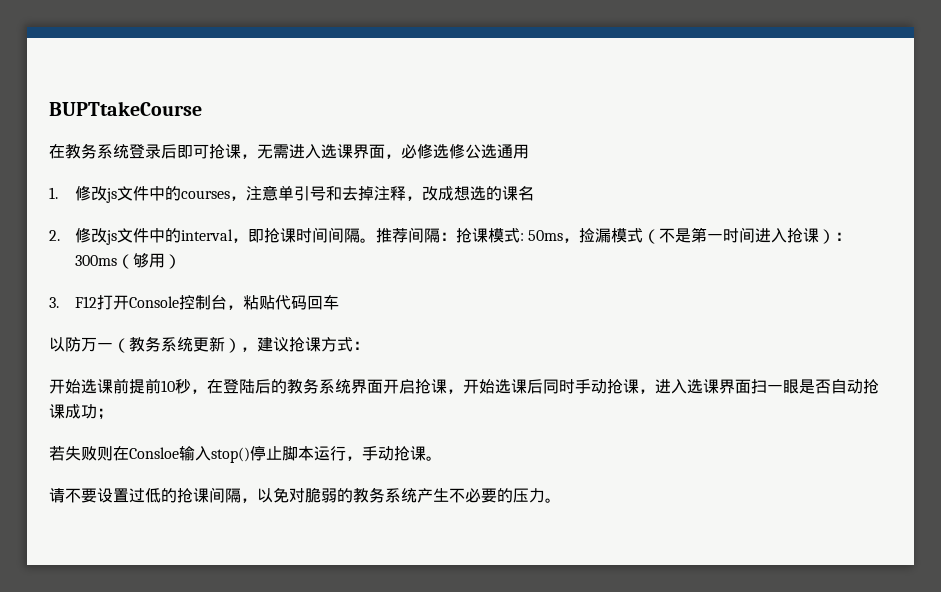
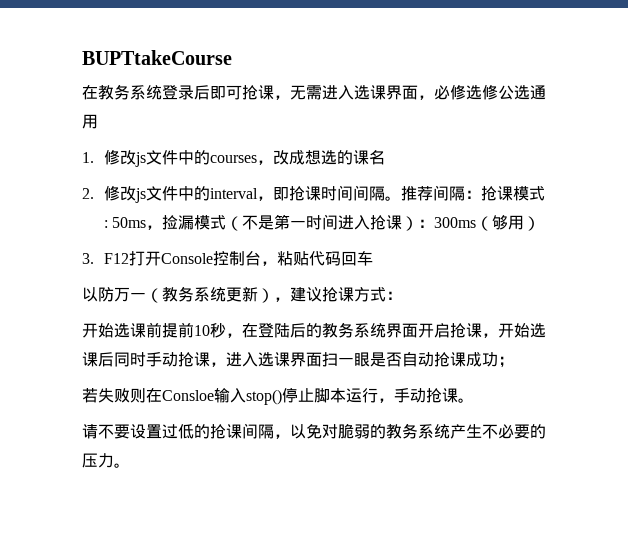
- 1.修改js文件中的courses，注意单引号和去掉注释，改成想选的课名
+ 1.修改js文件中的courses，改成想选的课名

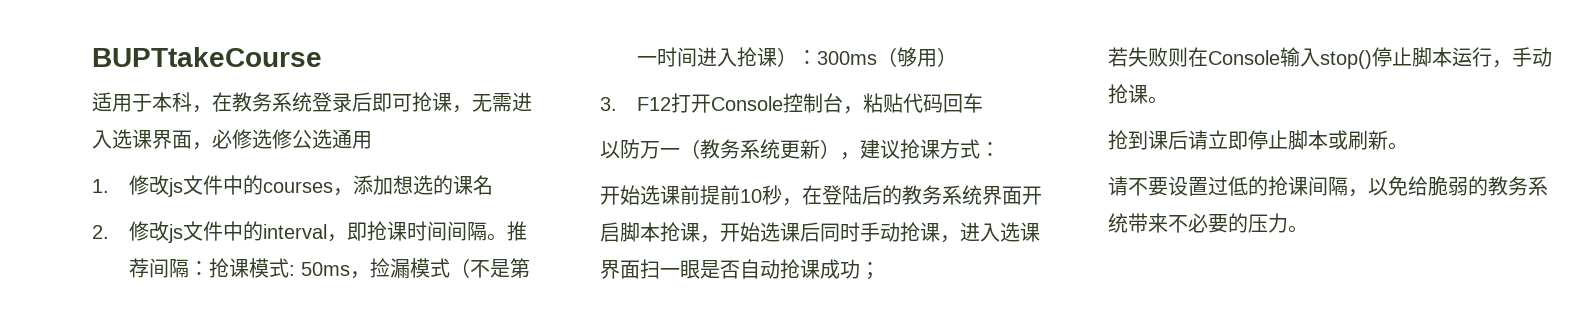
- 在教务系统登录后即可抢课，无需进入选课界面，必修选修公选通用
+ 适用于本科，在教务系统登录后即可抢课，无需进入选课界面，必修选修公选通用
- 1.修改js文件中的courses，改成想选的课名
+ 1.修改js文件中的courses，添加想选的课名
- 开始选课前提前10秒，在登陆后的教务系统界面开启抢课，开始选课后同时手动抢课，进入选课界面扫一眼是否自动抢课成功；
+ 开始选课前提前10秒，在登陆后的教务系统界面开启脚本抢课，开始选课后同时手动抢课，进入选课界面扫一眼是否自动抢课成功；
- 若失败则在Consloe输入stop()停止脚本运行，手动抢课。
+ 若失败则在Console输入stop()停止脚本运行，手动抢课。
+ 抢到课后请立即停止脚本或刷新。
- 请不要设置过低的抢课间隔，以免对脆弱的教务系统产生不必要的压力。
+ 请不要设置过低的抢课间隔，以免给脆弱的教务系统带来不必要的压力。

